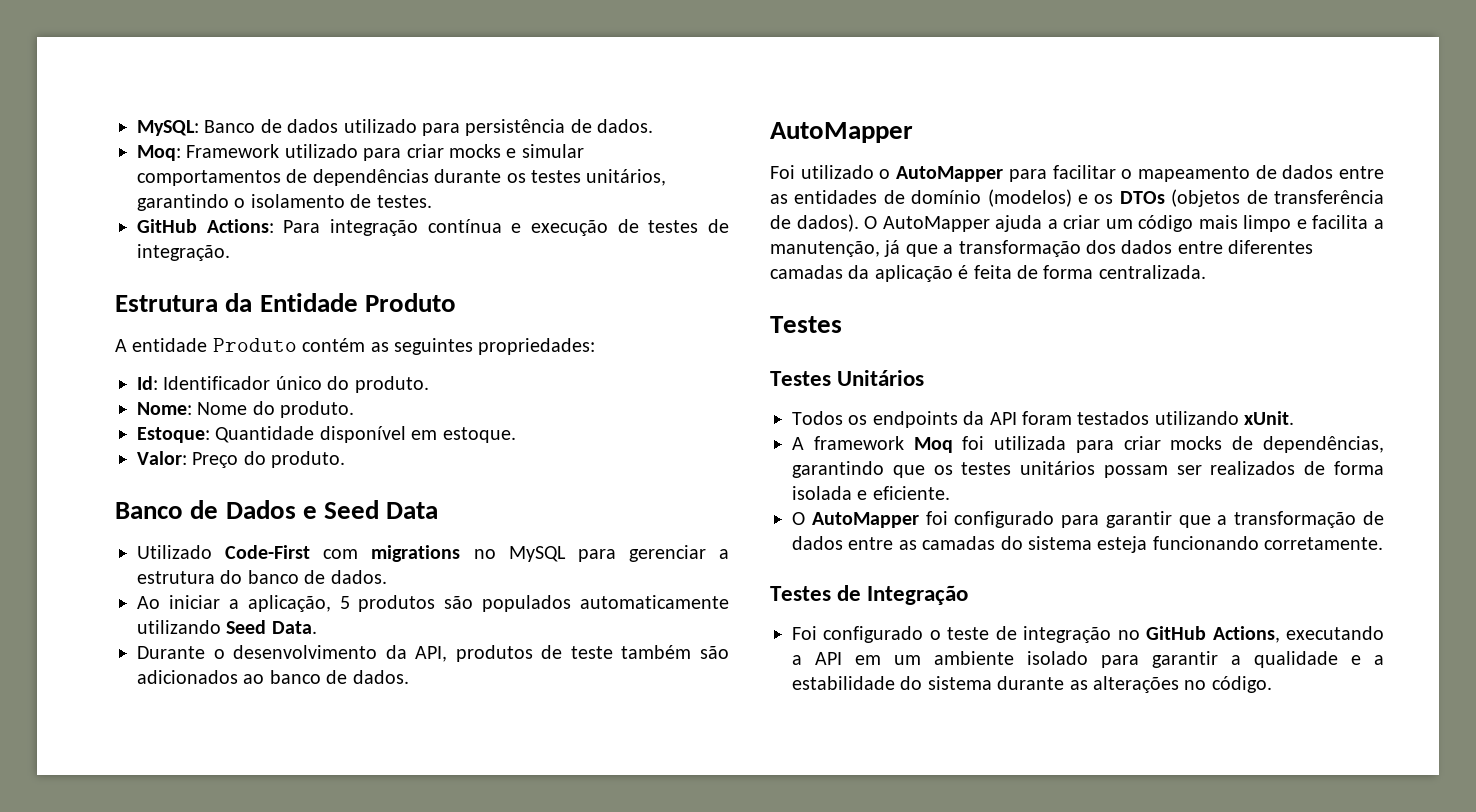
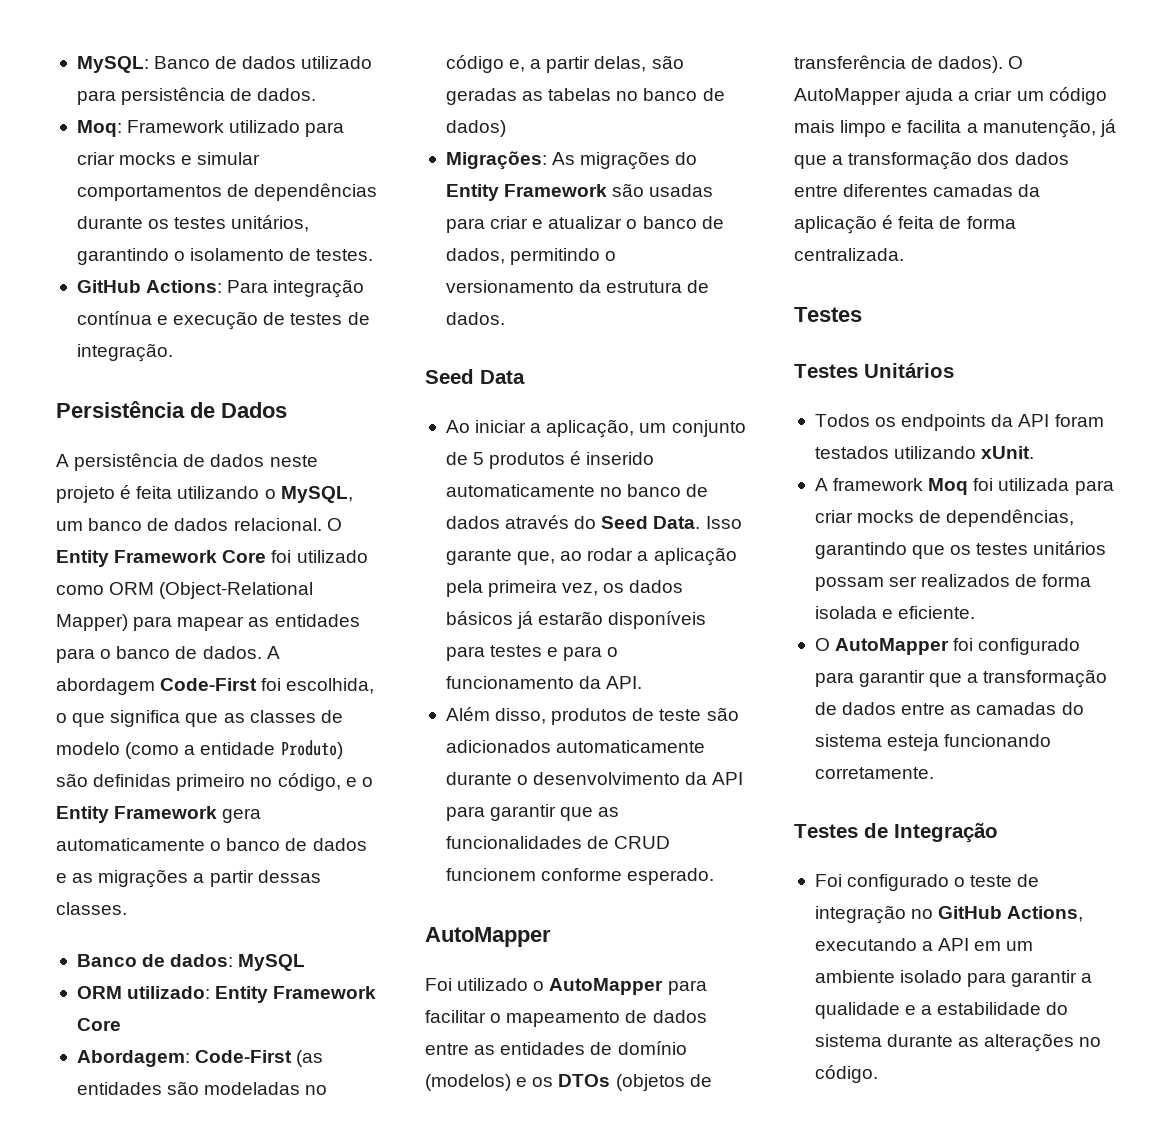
- Estrutura da Entidade Produto
- A entidade Produto contém as seguintes propriedades:
- Id: Identificador único do produto.
- Nome: Nome do produto.
- Estoque: Quantidade disponível em estoque.
- Valor: Preço do produto.
- Banco de Dados e Seed Data
- Utilizado Code-First com migrations no MySQL para gerenciar a estrutura do banco de dados.
- Ao iniciar a aplicação, 5 produtos são populados automaticamente utilizando Seed Data.
- Durante o desenvolvimento da API, produtos de teste também são adicionados ao banco de dados.
+ Persistência de Dados
+ A persistência de dados neste projeto é feita utilizando o MySQL, um banco de dados relacional. O Entity Framework Core foi utilizado como ORM (Object-Relational Mapper) para mapear as entidades para o banco de dados. A abordagem Code-First foi escolhida, o que significa que as classes de modelo (como a entidade Produto) são definidas primeiro no código, e o Entity Framework gera automaticamente o banco de dados e as migrações a partir dessas classes.
+ Banco de dados: MySQL
+ ORM utilizado: Entity Framework Core
+ Abordagem: Code-First (as entidades são modeladas no código e, a partir delas, são geradas as tabelas no banco de dados)
+ Migrações: As migrações do Entity Framework são usadas para criar e atualizar o banco de dados, permitindo o versionamento da estrutura de dados.
+ Seed Data
+ Ao iniciar a aplicação, um conjunto de 5 produtos é inserido automaticamente no banco de dados através do Seed Data. Isso garante que, ao rodar a aplicação pela primeira vez, os dados básicos já estarão disponíveis para testes e para o funcionamento da API.
+ Além disso, produtos de teste são adicionados automaticamente durante o desenvolvimento da API para garantir que as funcionalidades de CRUD funcionem conforme esperado.

